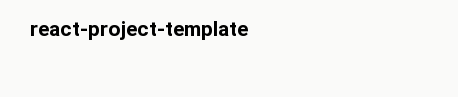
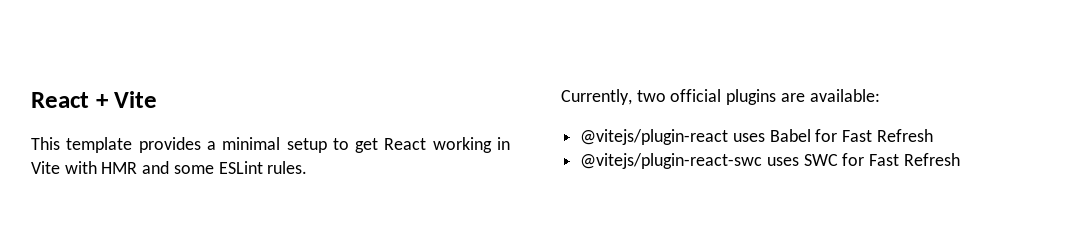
- react-project-template
+ React + Vite
+ This template provides a minimal setup to get React working in Vite with HMR and some ESLint rules.
+ Currently, two official plugins are available:
+ @vitejs/plugin-react uses Babel for Fast Refresh
+ @vitejs/plugin-react-swc uses SWC for Fast Refresh

